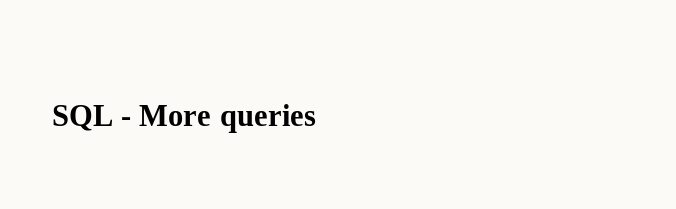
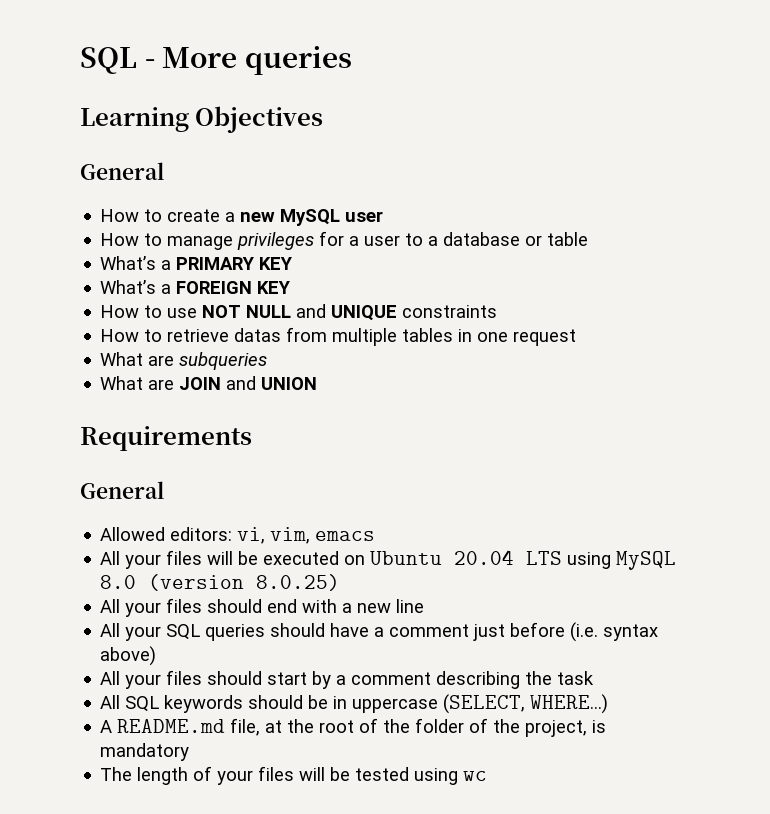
+ Learning Objectives
+ General
+ How to create a new MySQL user
+ How to manage privileges for a user to a database or table
+ What’s a PRIMARY KEY
+ What’s a FOREIGN KEY
+ How to use NOT NULL and UNIQUE constraints
+ How to retrieve datas from multiple tables in one request
+ What are subqueries
+ What are JOIN and UNION
+ Requirements
+ General
+ Allowed editors: vi, vim, emacs
+ All your files will be executed on Ubuntu 20.04 LTS using MySQL 8.0 (version 8.0.25)
+ All your files should end with a new line
+ All your SQL queries should have a comment just before (i.e. syntax above)
+ All your files should start by a comment describing the task
+ All SQL keywords should be in uppercase (SELECT, WHERE…)
+ A README.md file, at the root of the folder of the project, is mandatory
+ The length of your files will be tested using wc

